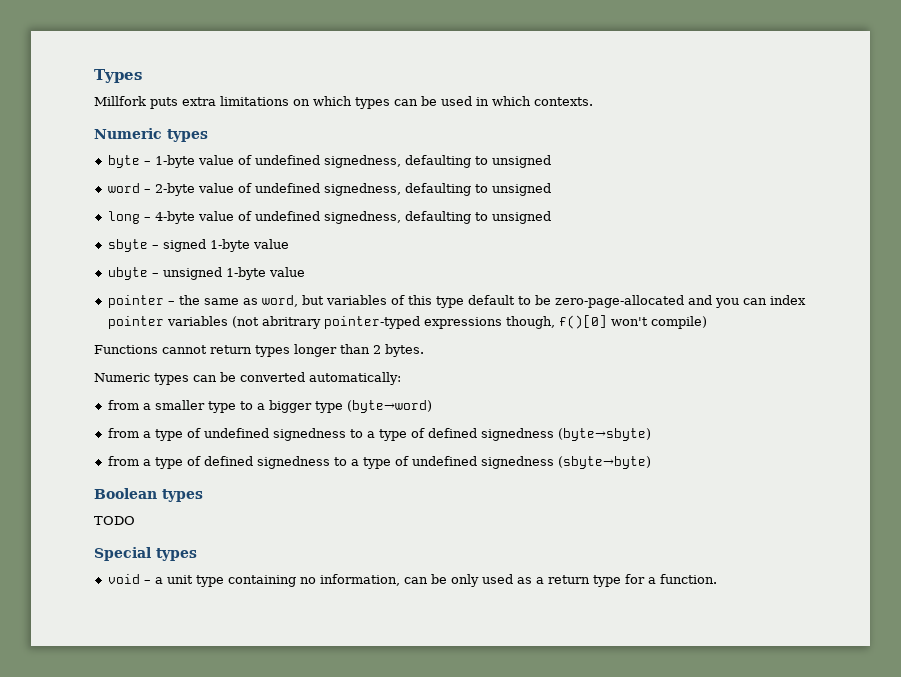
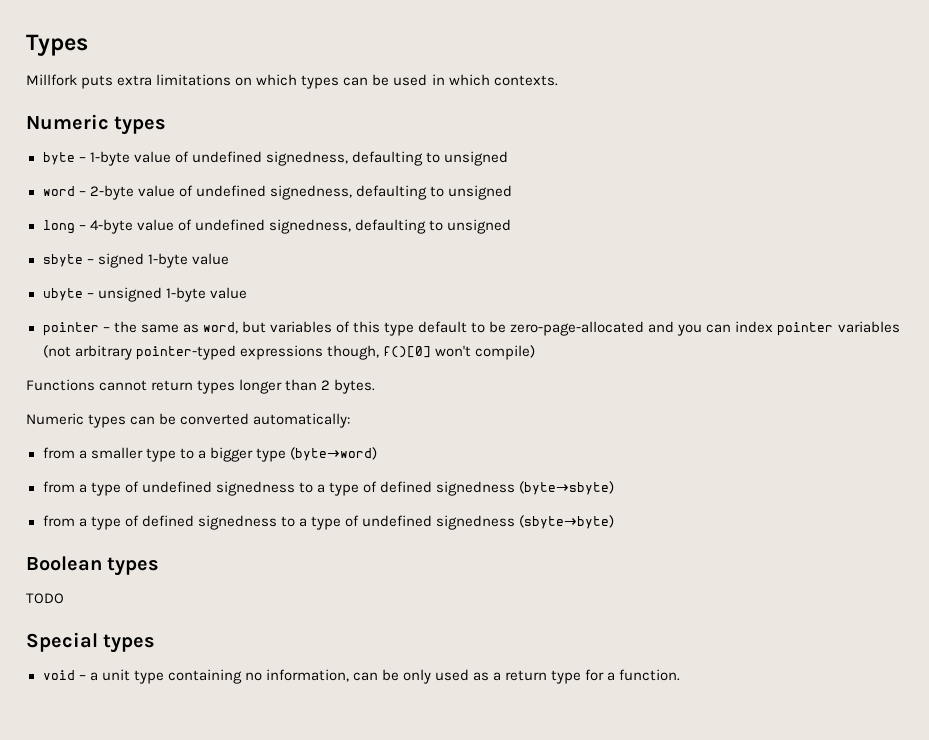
- pointer – the same as word, but variables of this type default to be zero-page-allocated and you can index pointer variables (not abritrary pointer-typed expressions though, f()[0] won't compile)
+ pointer – the same as word, but variables of this type default to be zero-page-allocated and you can index pointer variables (not arbitrary pointer-typed expressions though, f()[0] won't compile)

